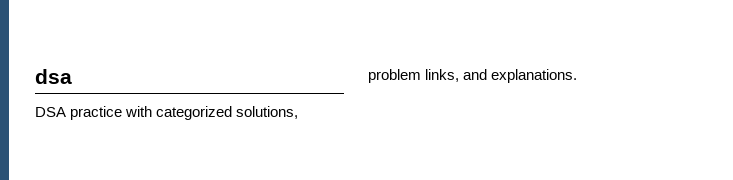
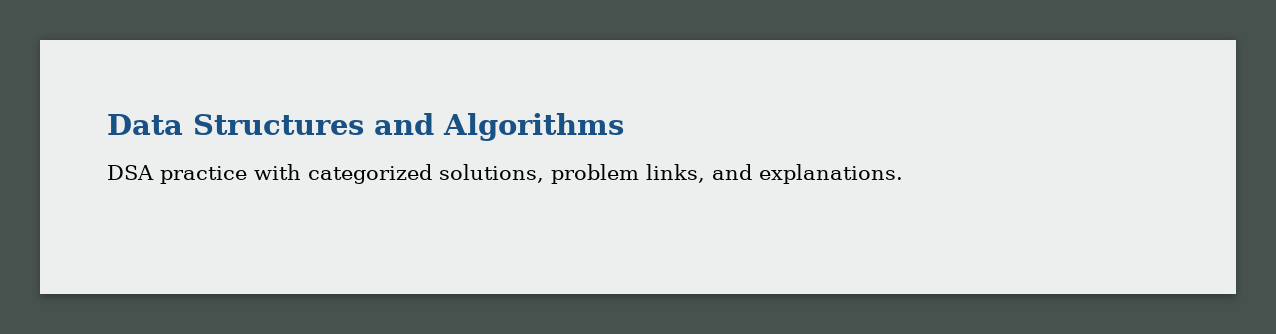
- dsa
+ Data Structures and Algorithms

